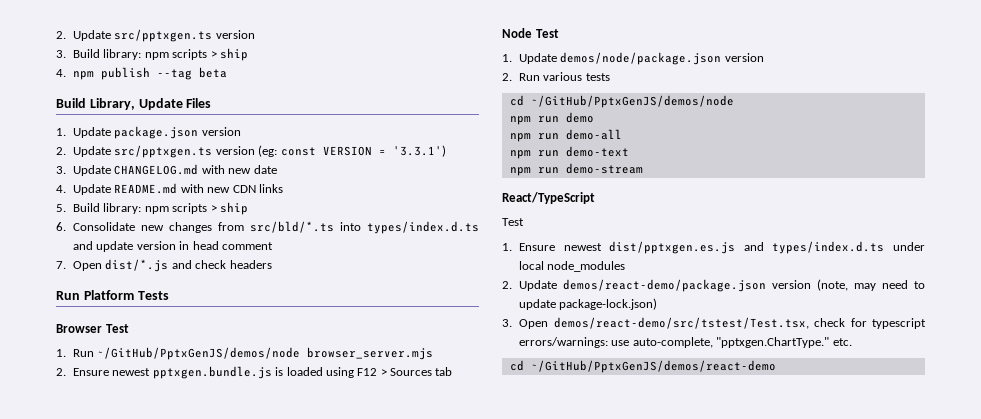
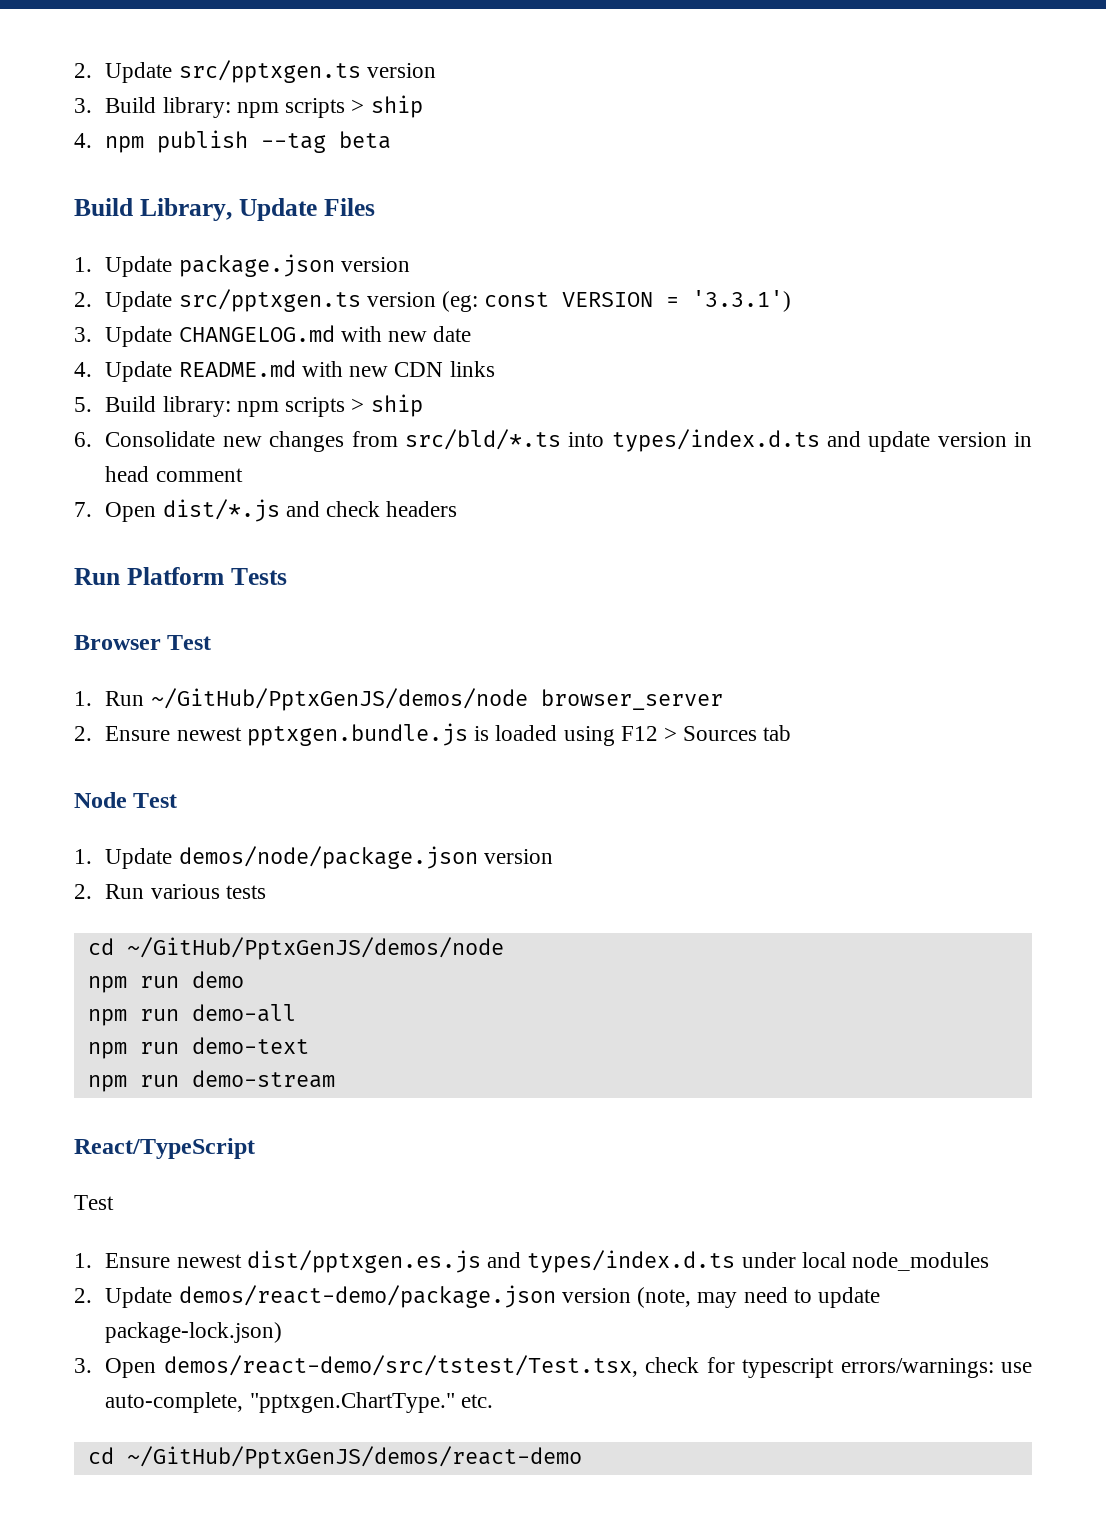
- 1. Run ~/GitHub/PptxGenJS/demos/node browser_server.mjs
+ 1. Run ~/GitHub/PptxGenJS/demos/node browser_server

